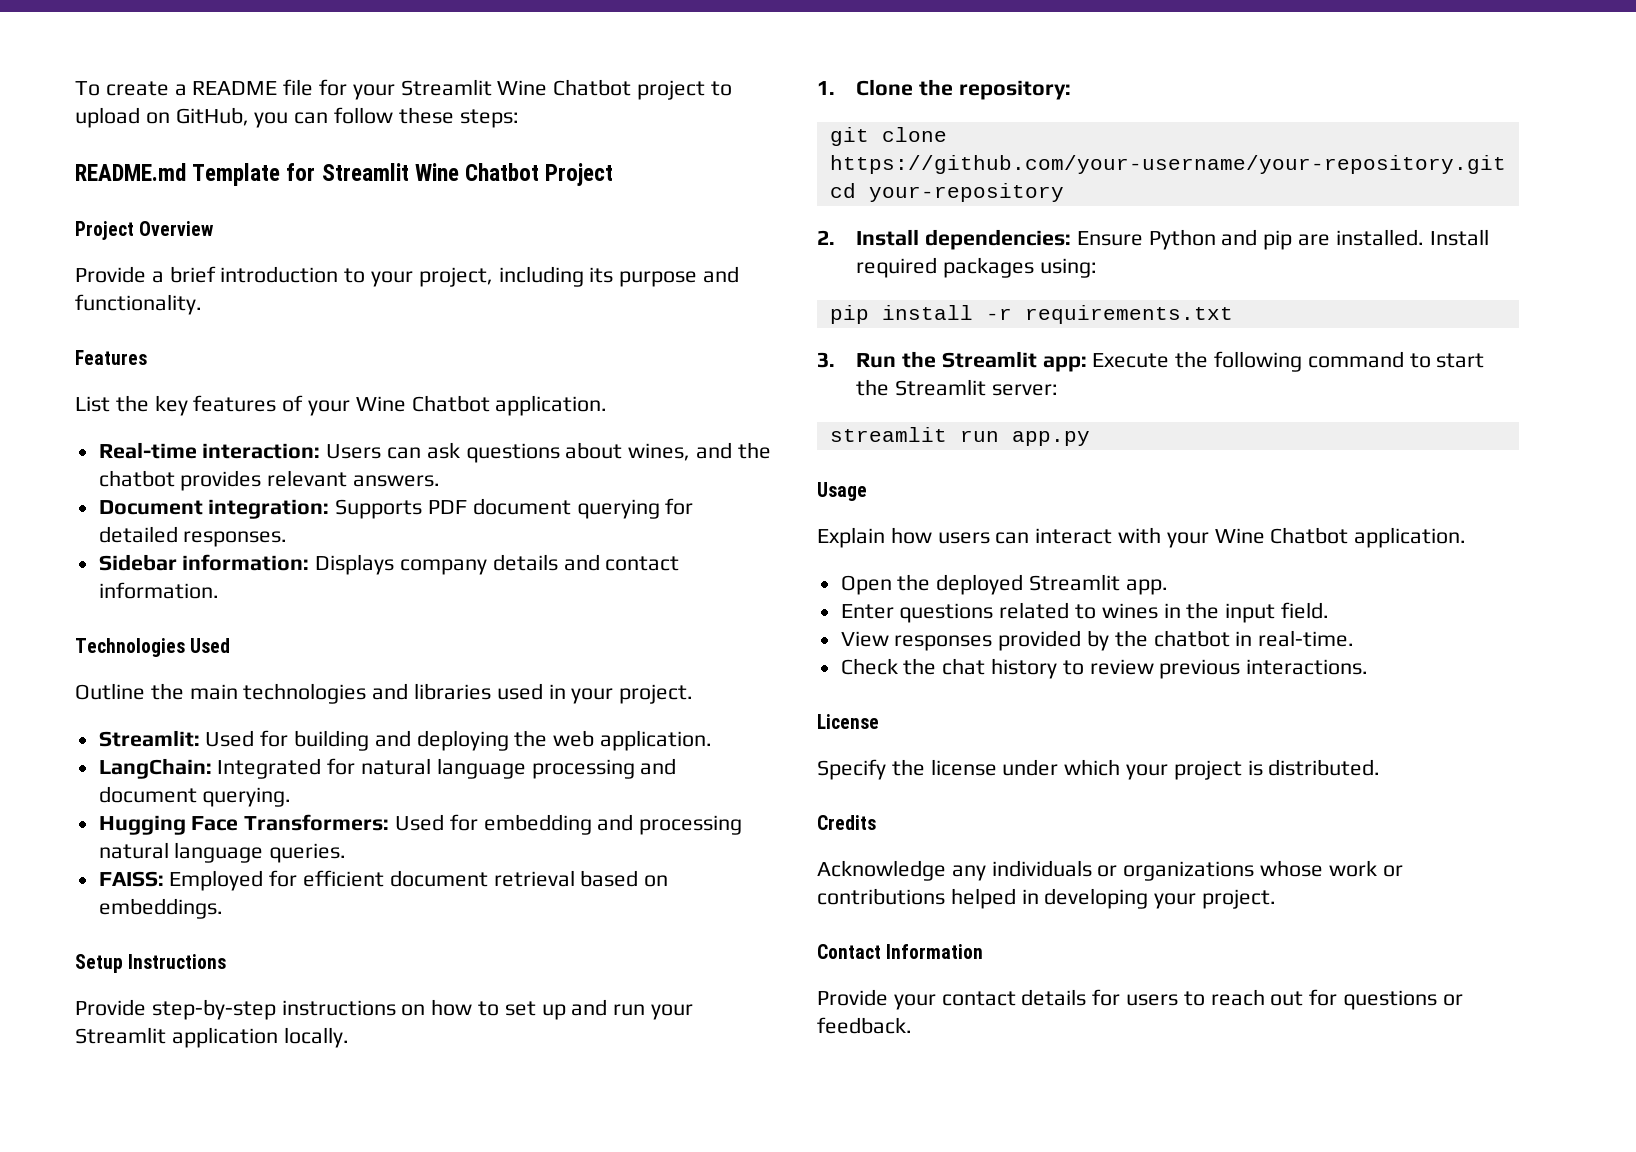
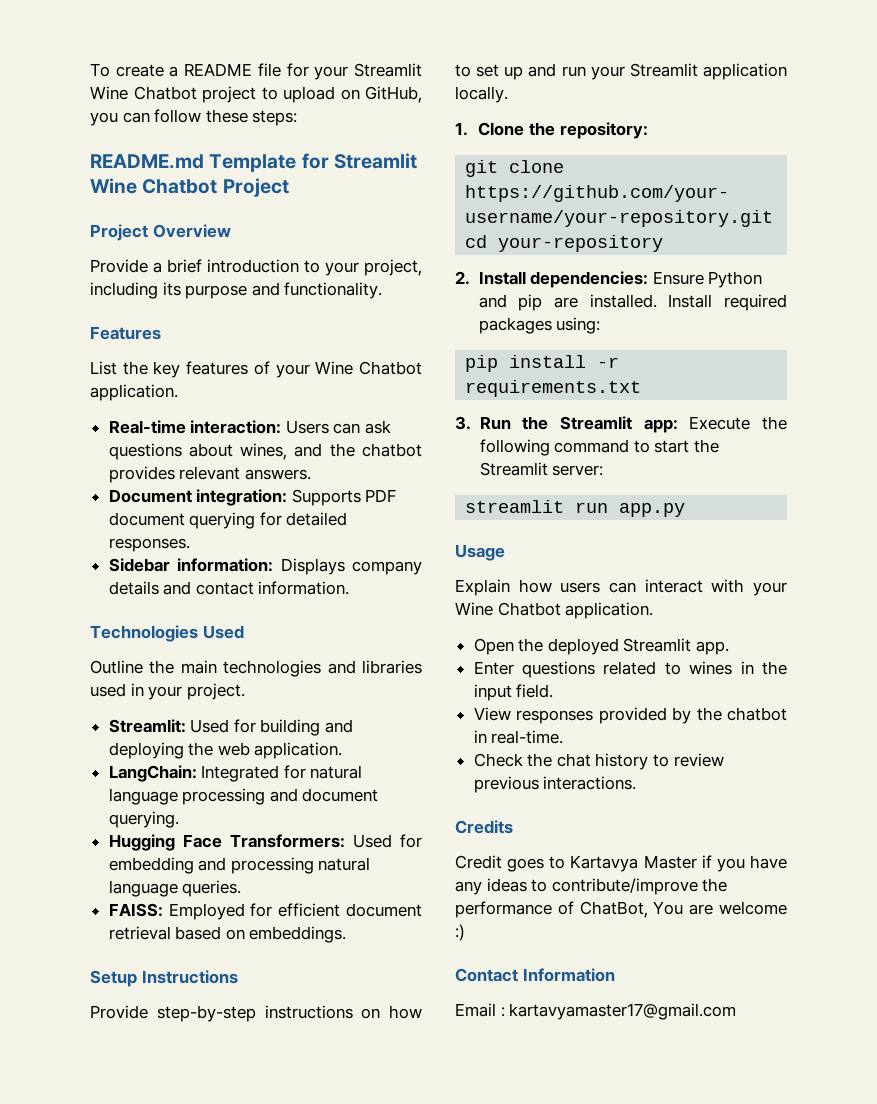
- License
- Specify the license under which your project is distributed.
  Credits
- Acknowledge any individuals or organizations whose work or contributions helped in developing your project.
+ Credit goes to Kartavya Master if you have any ideas to contribute/improve the performance of ChatBot, You are welcome :)
  Contact Information
- Provide your contact details for users to reach out for questions or feedback.
+ Email : kartavyamaster17@gmail.com

